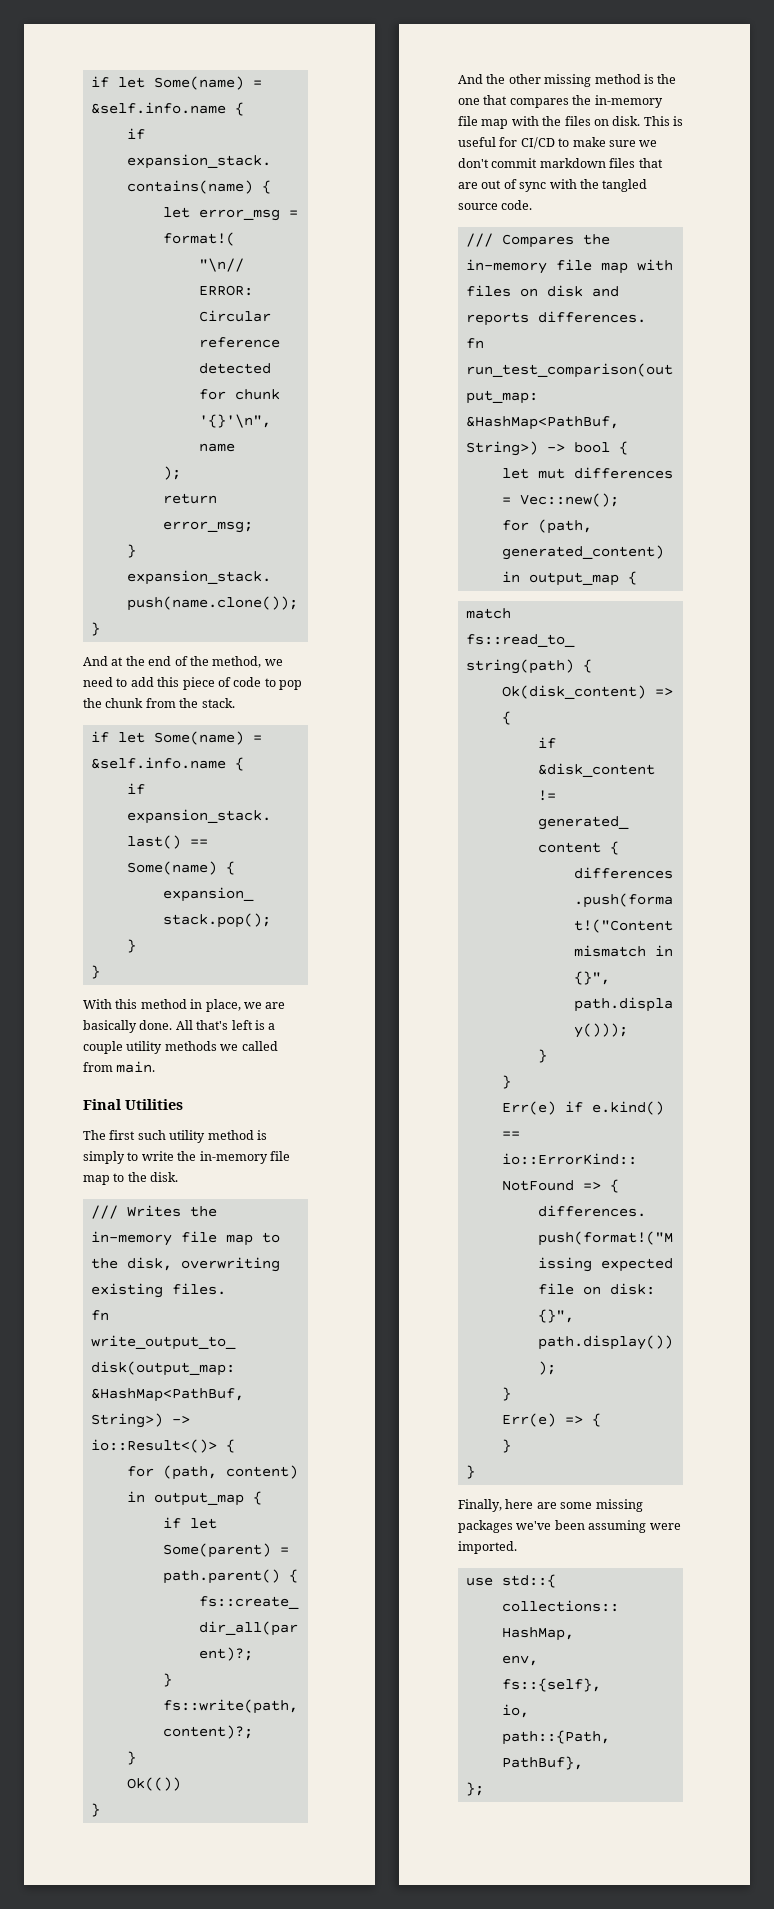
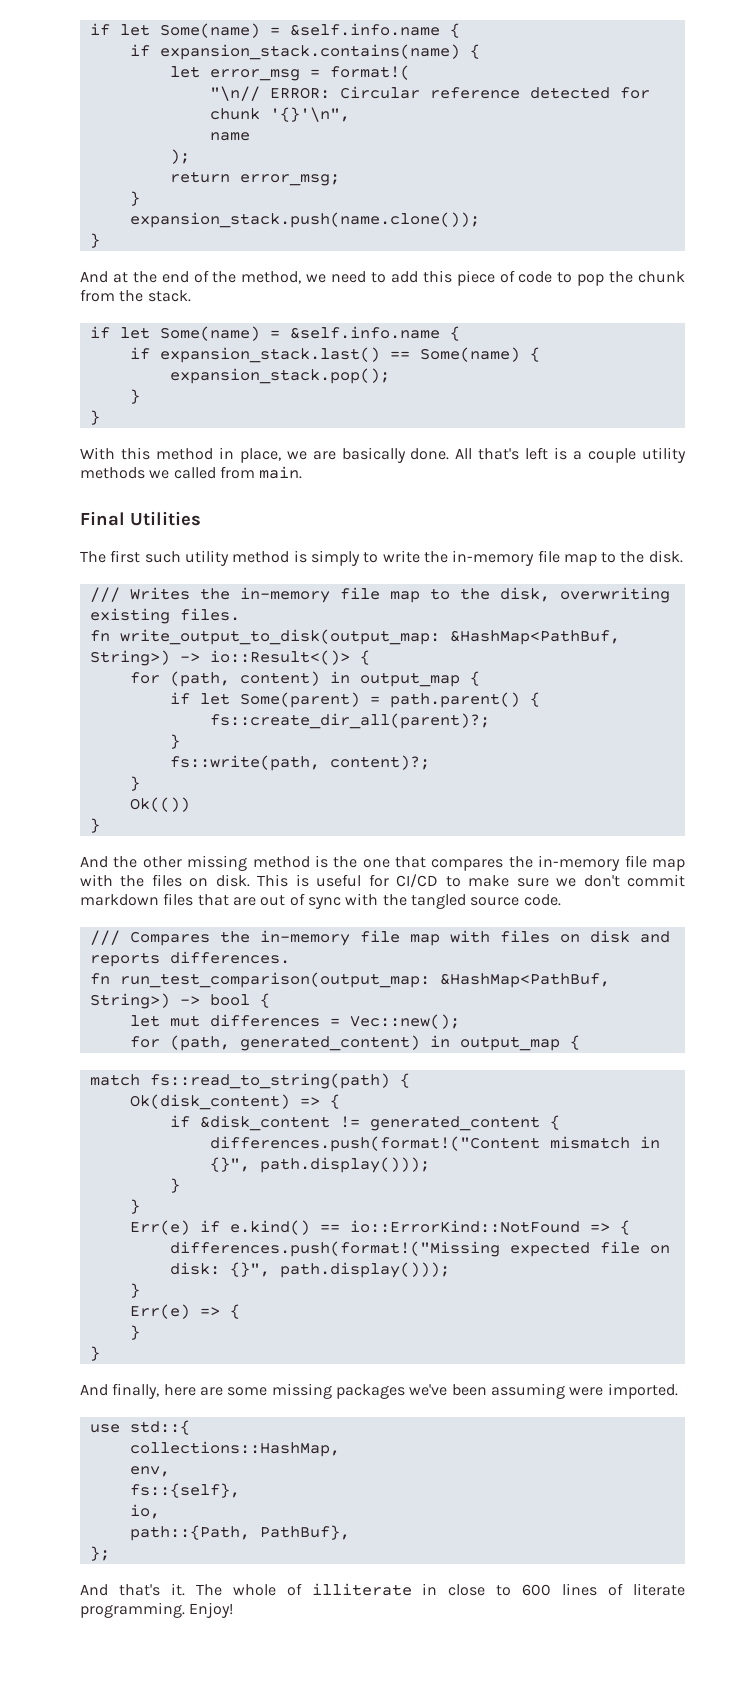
- Finally, here are some missing packages we've been assuming were imported.
+ And finally, here are some missing packages we've been assuming were imported.
+ And that's it. The whole of illiterate in close to 600 lines of literate programming. Enjoy!

